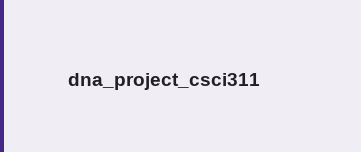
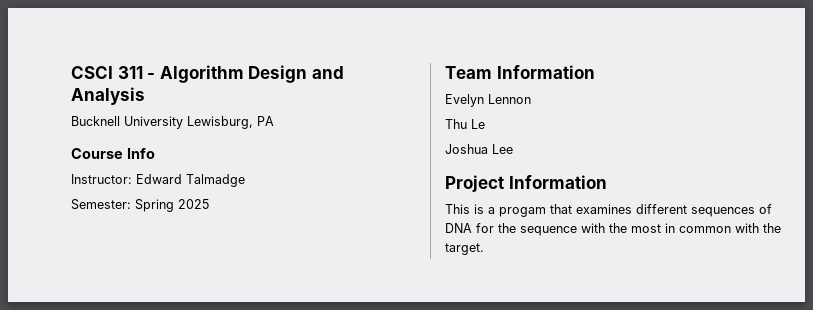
- dna_project_csci311
+ CSCI 311 - Algorithm Design and Analysis
+ Bucknell University Lewisburg, PA
+ Course Info
+ Instructor: Edward Talmadge
+ Semester: Spring 2025
+ Team Information
+ Evelyn Lennon
+ Thu Le
+ Joshua Lee
+ Project Information
+ This is a progam that examines different sequences of DNA for the sequence with the most in common with the target.

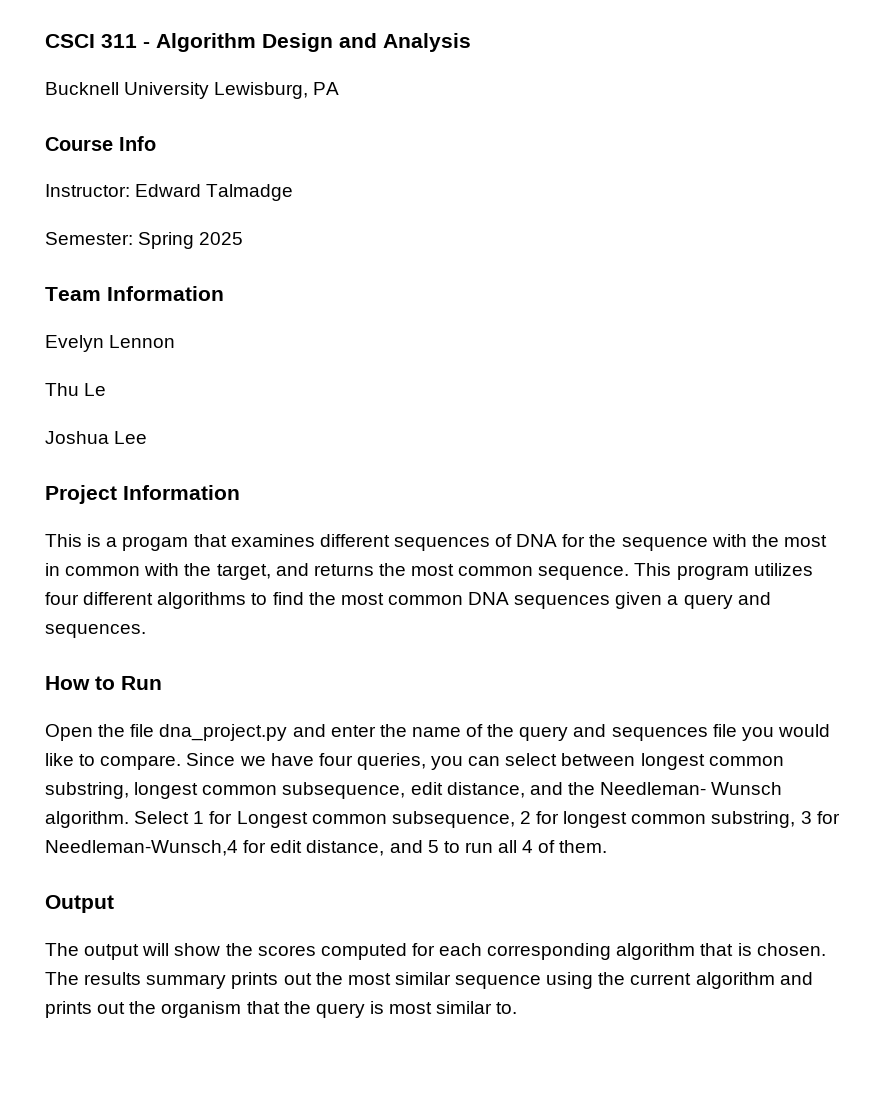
- This is a progam that examines different sequences of DNA for the sequence with the most in common with the target.
+ This is a progam that examines different sequences of DNA for the sequence with the most in common with the target, and returns the most common sequence. This program utilizes four different algorithms to find the most common DNA sequences given a query and sequences.
+ How to Run
+ Open the file dna_project.py and enter the name of the query and sequences file you would like to compare. Since we have four queries, you can select between longest common substring, longest common subsequence, edit distance, and the Needleman- Wunsch algorithm. Select 1 for Longest common subsequence, 2 for longest common substring, 3 for Needleman-Wunsch,4 for edit distance, and 5 to run all 4 of them.
+ Output
+ The output will show the scores computed for each corresponding algorithm that is chosen. The results summary prints out the most similar sequence using the current algorithm and prints out the organism that the query is most similar to.

